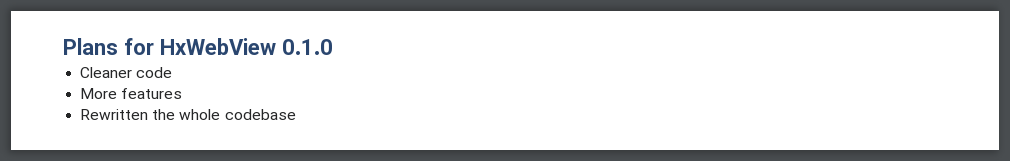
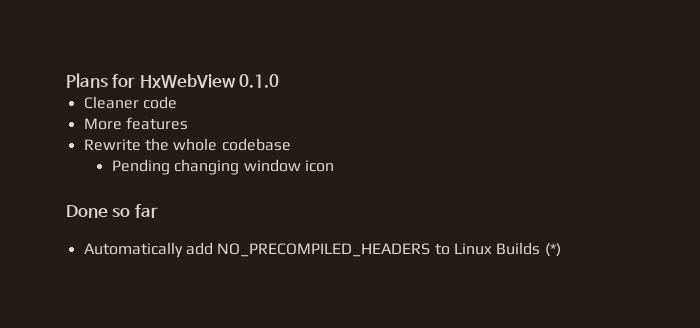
- Rewritten the whole codebase
+ Rewrite the whole codebase
+ Pending changing window icon
+ Done so far
+ Automatically add NO_PRECOMPILED_HEADERS to Linux Builds (*)

